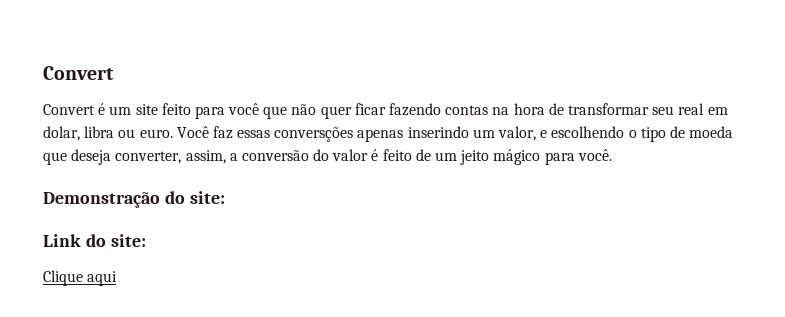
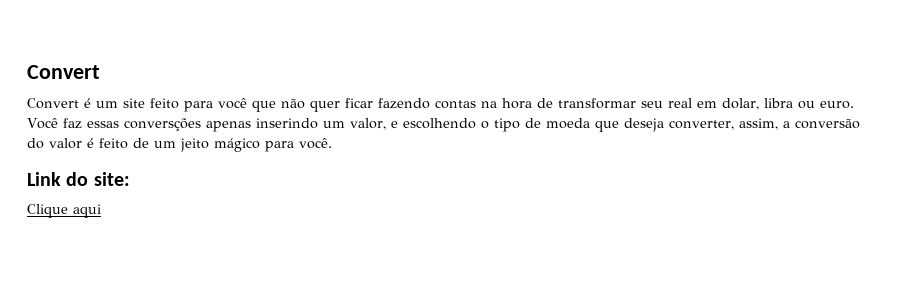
- Demonstração do site:

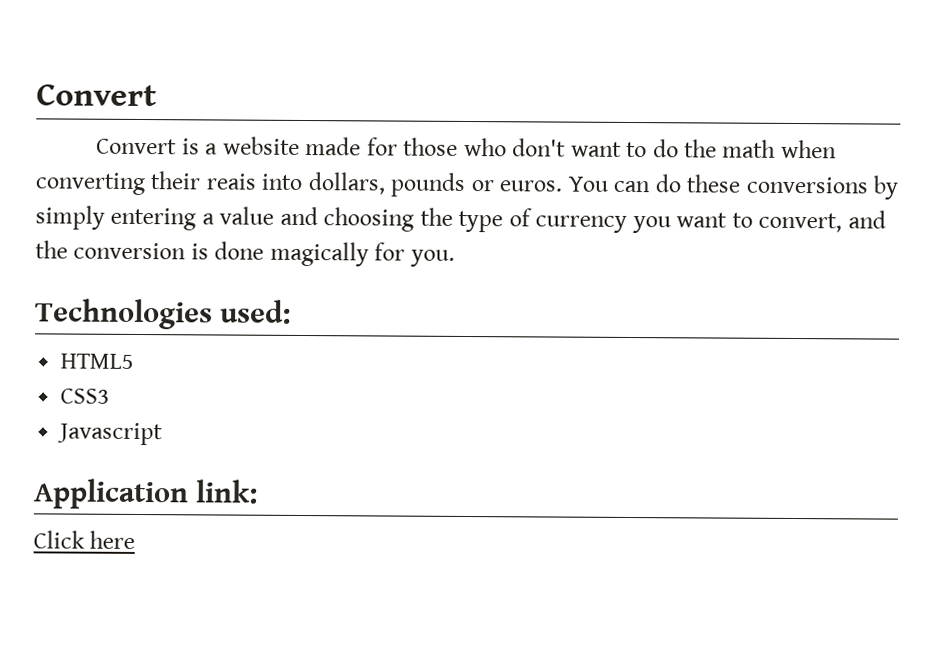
- Convert é um site feito para você que não quer ficar fazendo contas na hora de transformar seu real em dolar, libra ou euro. Você faz essas conversções apenas inserindo um valor, e escolhendo o tipo de moeda que deseja converter, assim, a conversão do valor é feito de um jeito mágico para você.
- Link do site:
- Clique aqui
+ Convert is a website made for those who don't want to do the math when converting their reais into dollars, pounds or euros. You can do these conversions by simply entering a value and choosing the type of currency you want to convert, and the conversion is done magically for you.
+ Technologies used:
+ HTML5
+ CSS3
+ Javascript
+ Application link:
+ Click here

